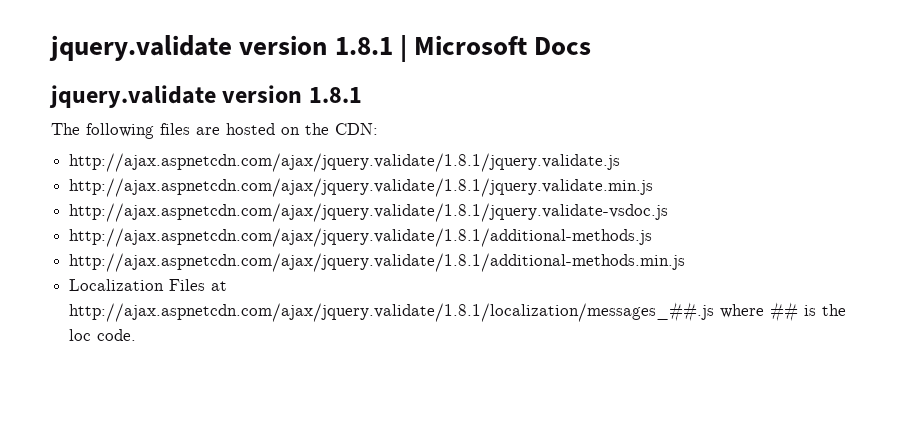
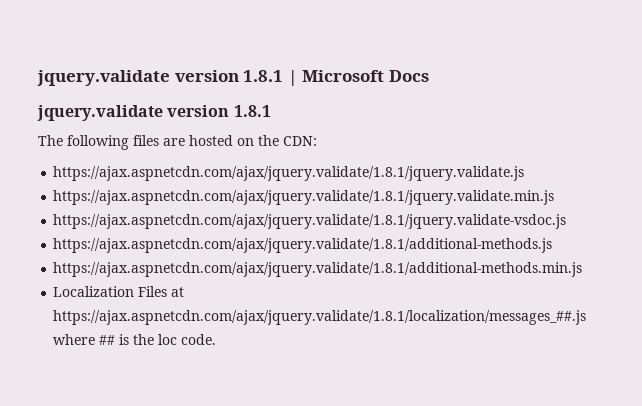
- http://ajax.aspnetcdn.com/ajax/jquery.validate/1.8.1/jquery.validate.js
- http://ajax.aspnetcdn.com/ajax/jquery.validate/1.8.1/jquery.validate.min.js
- http://ajax.aspnetcdn.com/ajax/jquery.validate/1.8.1/jquery.validate-vsdoc.js
- http://ajax.aspnetcdn.com/ajax/jquery.validate/1.8.1/additional-methods.js
- http://ajax.aspnetcdn.com/ajax/jquery.validate/1.8.1/additional-methods.min.js
+ https://ajax.aspnetcdn.com/ajax/jquery.validate/1.8.1/jquery.validate.js
+ https://ajax.aspnetcdn.com/ajax/jquery.validate/1.8.1/jquery.validate.min.js
+ https://ajax.aspnetcdn.com/ajax/jquery.validate/1.8.1/jquery.validate-vsdoc.js
+ https://ajax.aspnetcdn.com/ajax/jquery.validate/1.8.1/additional-methods.js
+ https://ajax.aspnetcdn.com/ajax/jquery.validate/1.8.1/additional-methods.min.js
- Localization Files at http://ajax.aspnetcdn.com/ajax/jquery.validate/1.8.1/localization/messages_##.js where ## is the loc code.
+ Localization Files at https://ajax.aspnetcdn.com/ajax/jquery.validate/1.8.1/localization/messages_##.js where ## is the loc code.

